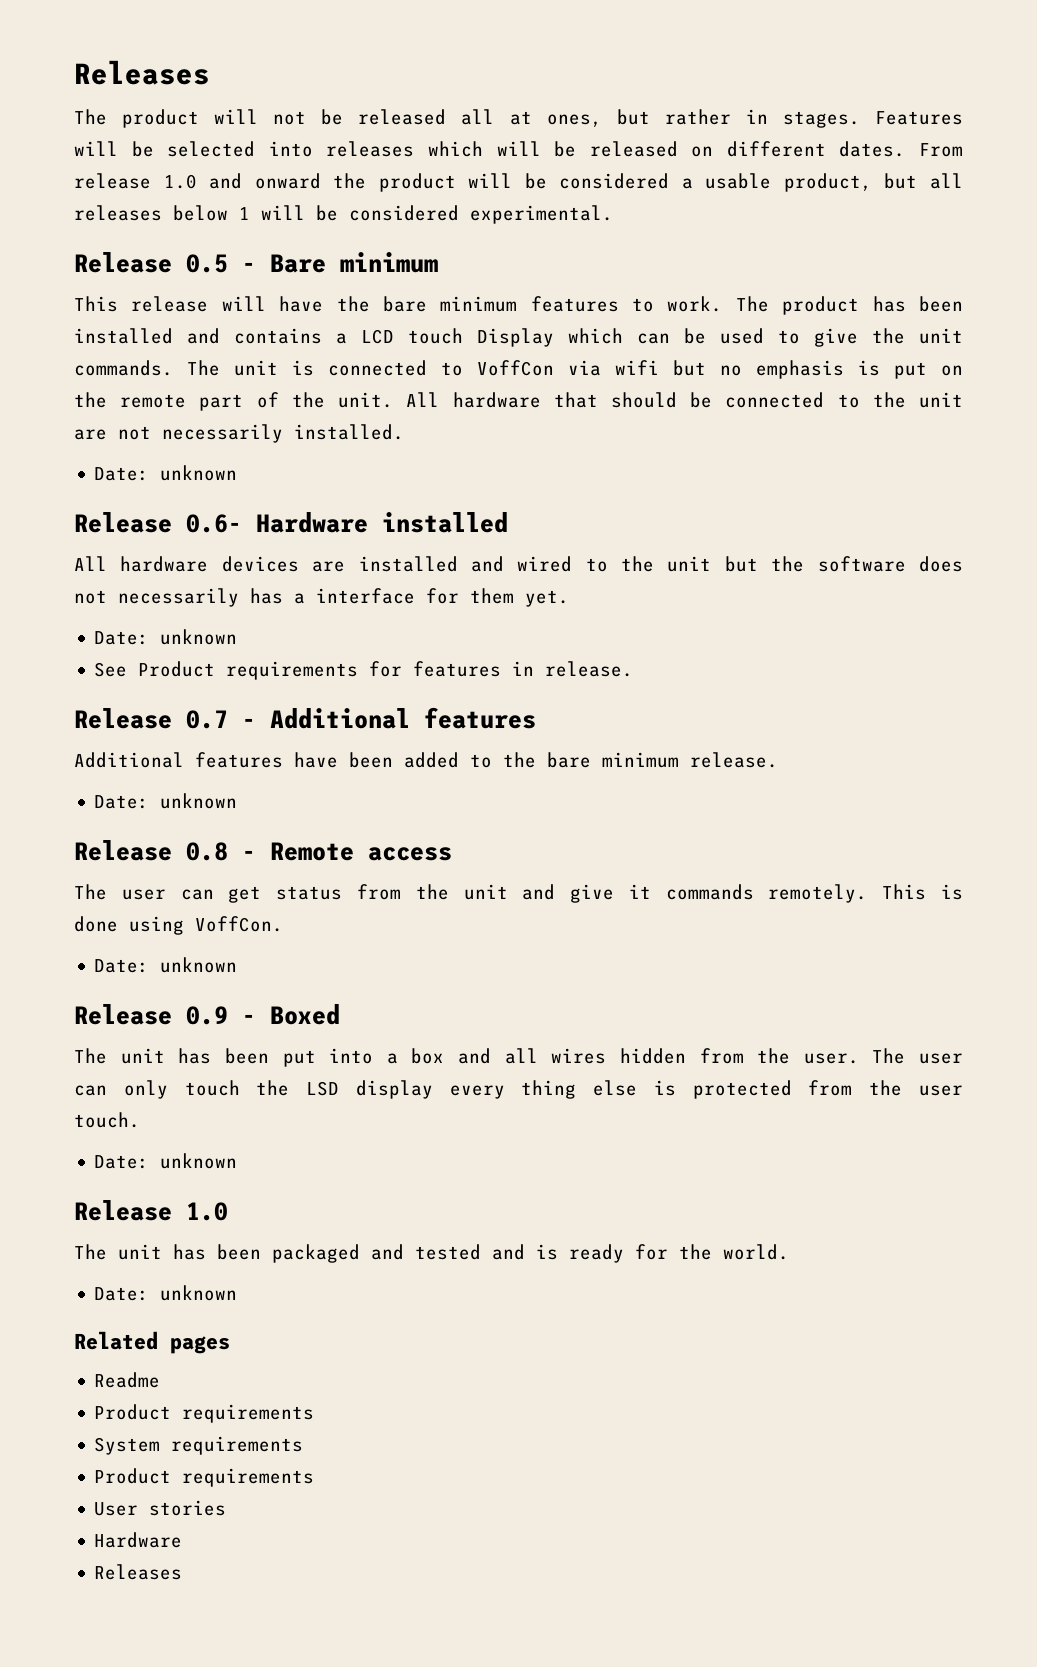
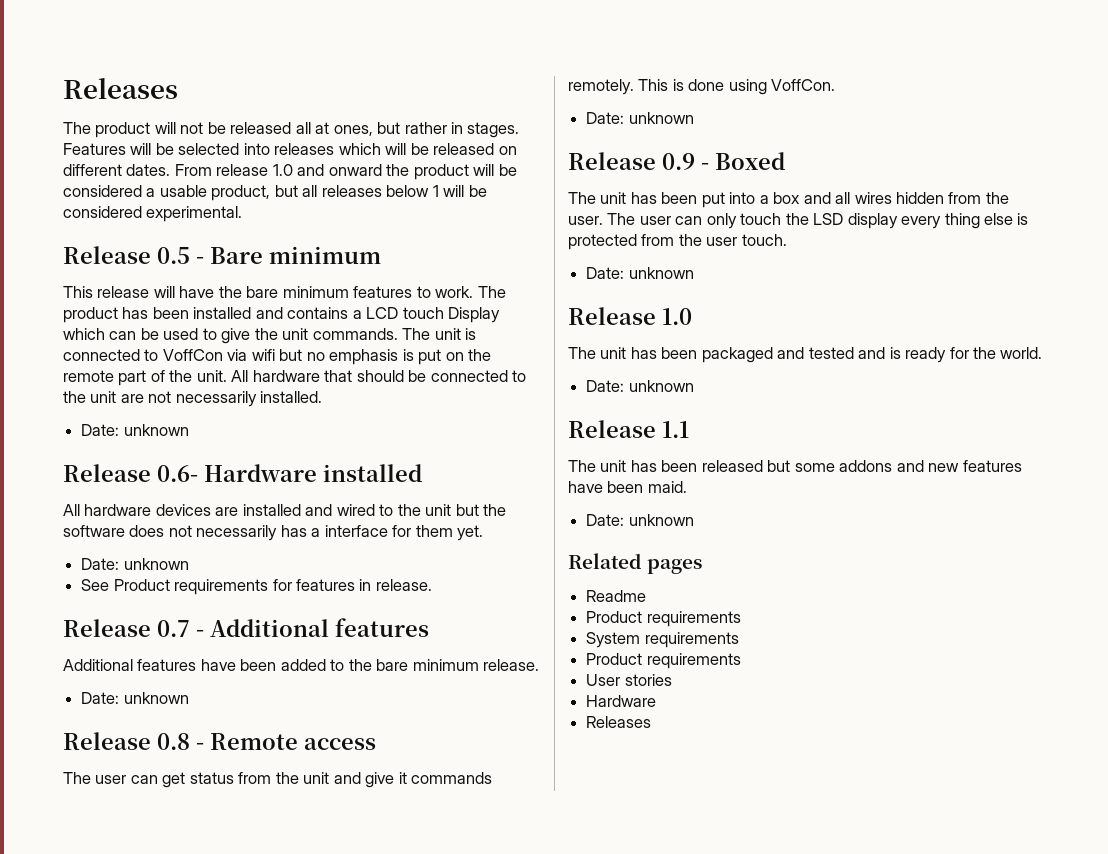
+ Release 1.1
+ The unit has been released but some addons and new features have been maid.
+ Date: unknown

